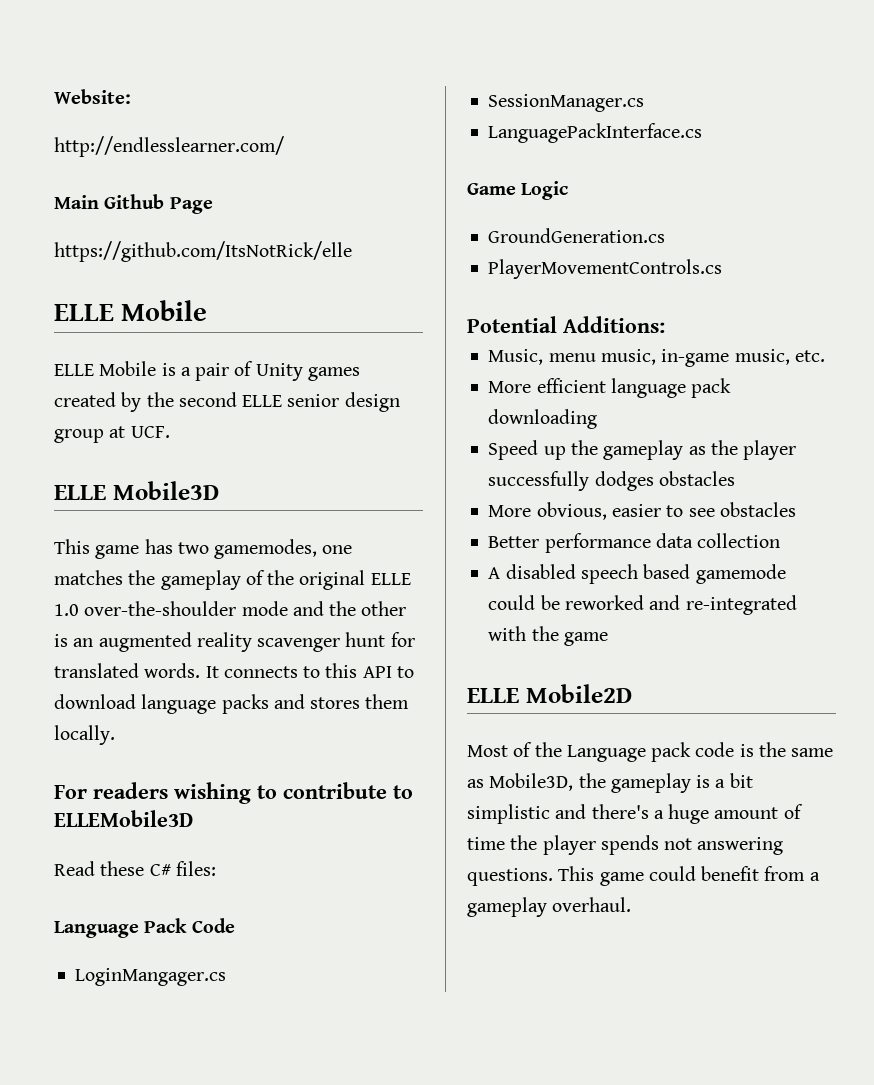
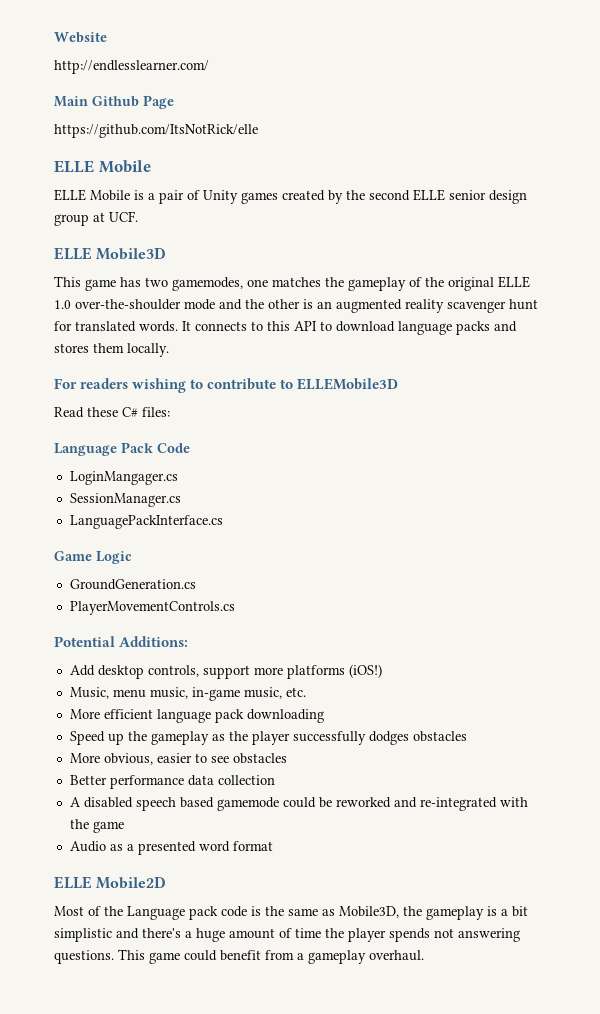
- Website:
+ Website
+ Add desktop controls, support more platforms (iOS!)
+ Audio as a presented word format

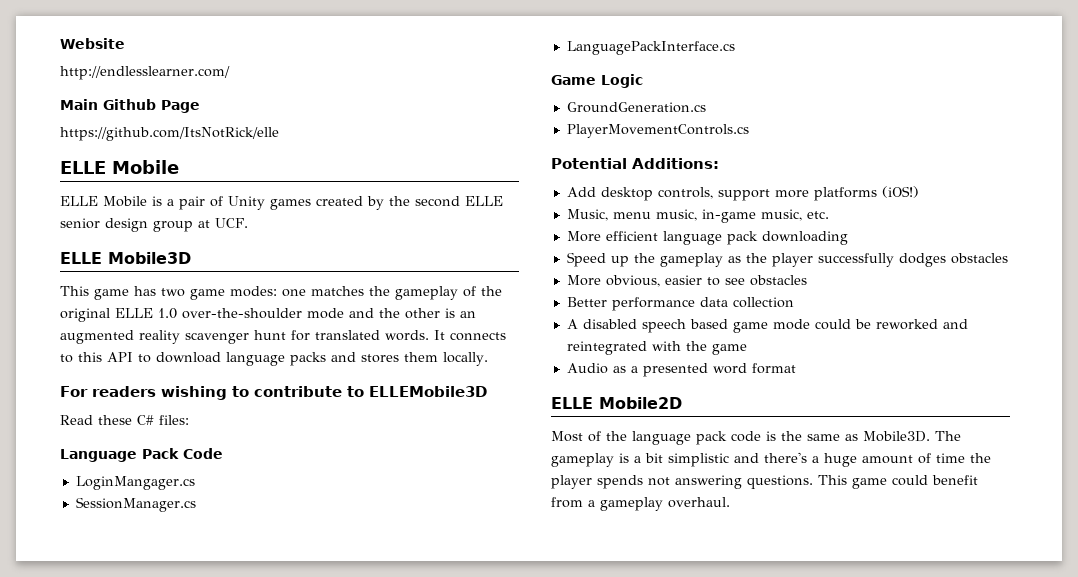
- This game has two gamemodes, one matches the gameplay of the original ELLE 1.0 over-the-shoulder mode and the other is an augmented reality scavenger hunt for translated words.
+ This game has two game modes: one matches the gameplay of the original ELLE 1.0 over-the-shoulder mode and the other is an augmented reality scavenger hunt for translated words.
- A disabled speech based gamemode could be reworked and re-integrated with the game
+ A disabled speech based game mode could be reworked and reintegrated with the game
- Most of the Language pack code is the same as Mobile3D, the gameplay is a bit simplistic and there's a huge amount of time the player spends not answering questions.
+ Most of the language pack code is the same as Mobile3D. The gameplay is a bit simplistic and there's a huge amount of time the player spends not answering questions.

